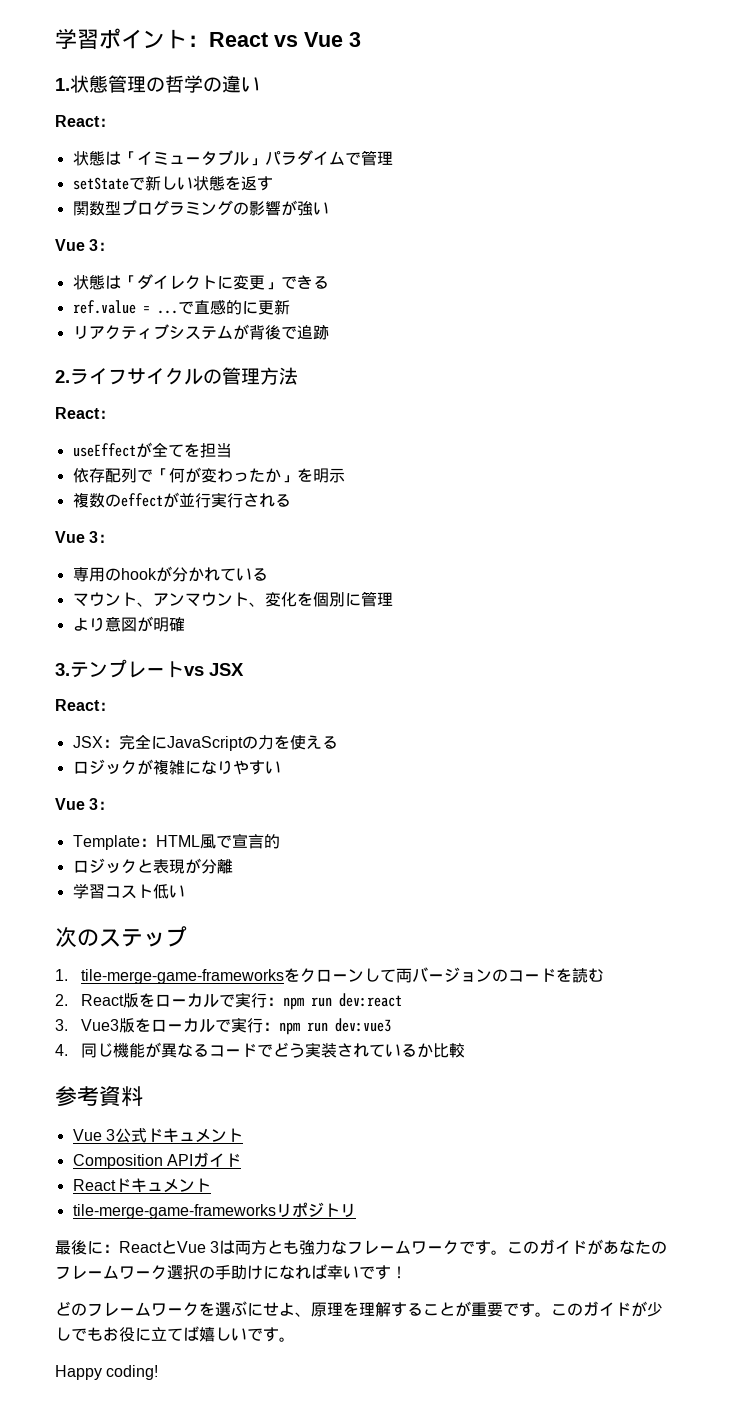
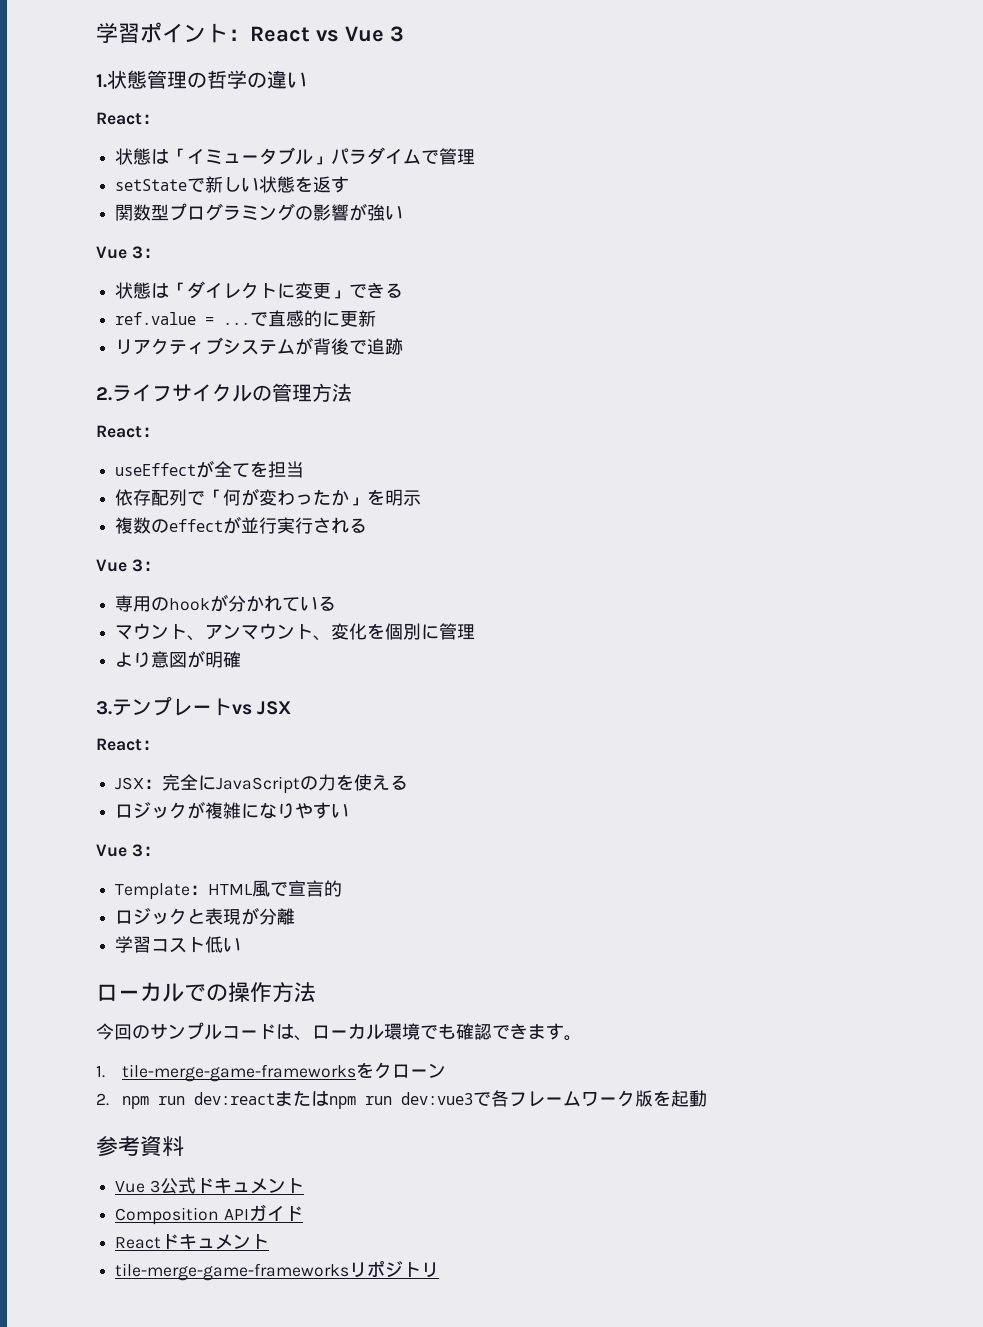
- 次のステップ
+ ローカルでの操作方法
+ 今回のサンプルコードは、ローカル環境でも確認できます。
- 1. tile-merge-game-frameworksをクローンして両バージョンのコードを読む
- 2. React版をローカルで実行：npm run dev:react
- 3. Vue3版をローカルで実行：npm run dev:vue3
- 4.同じ機能が異なるコードでどう実装されているか比較
+ 1. tile-merge-game-frameworksをクローン
+ 2. npm run dev:reactまたはnpm run dev:vue3で各フレームワーク版を起動
- 最後に：ReactとVue 3は両方とも強力なフレームワークです。このガイドがあなたのフレームワーク選択の手助けになれば幸いです！
- どのフレームワークを選ぶにせよ、原理を理解することが重要です。このガイドが少しでもお役に立てば嬉しいです。
- Happy coding!

